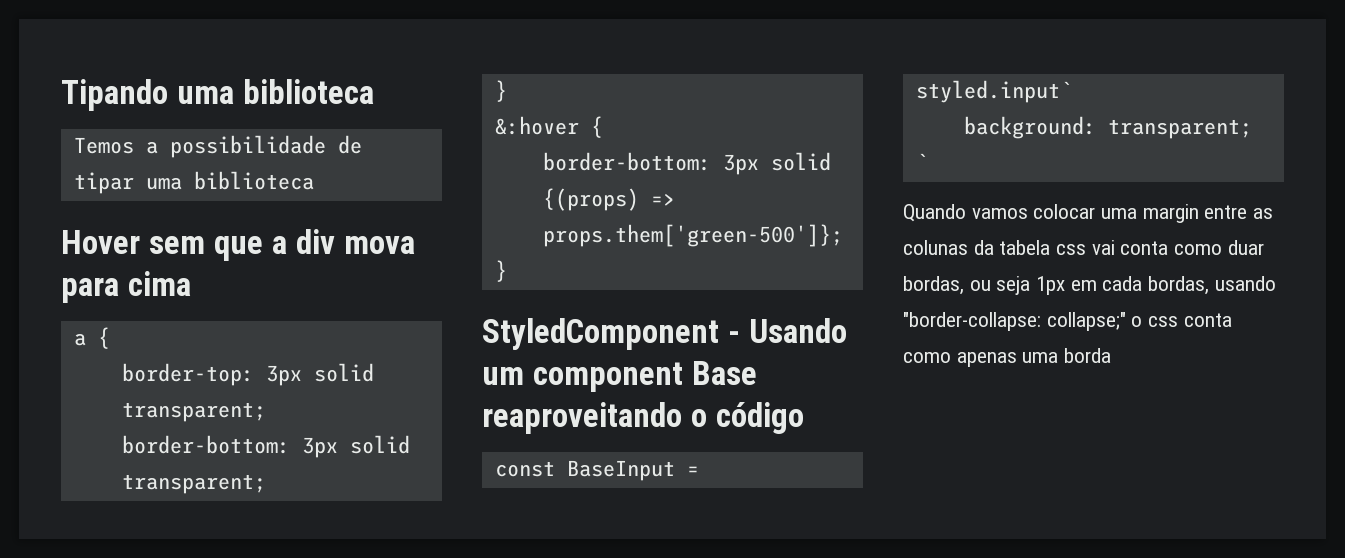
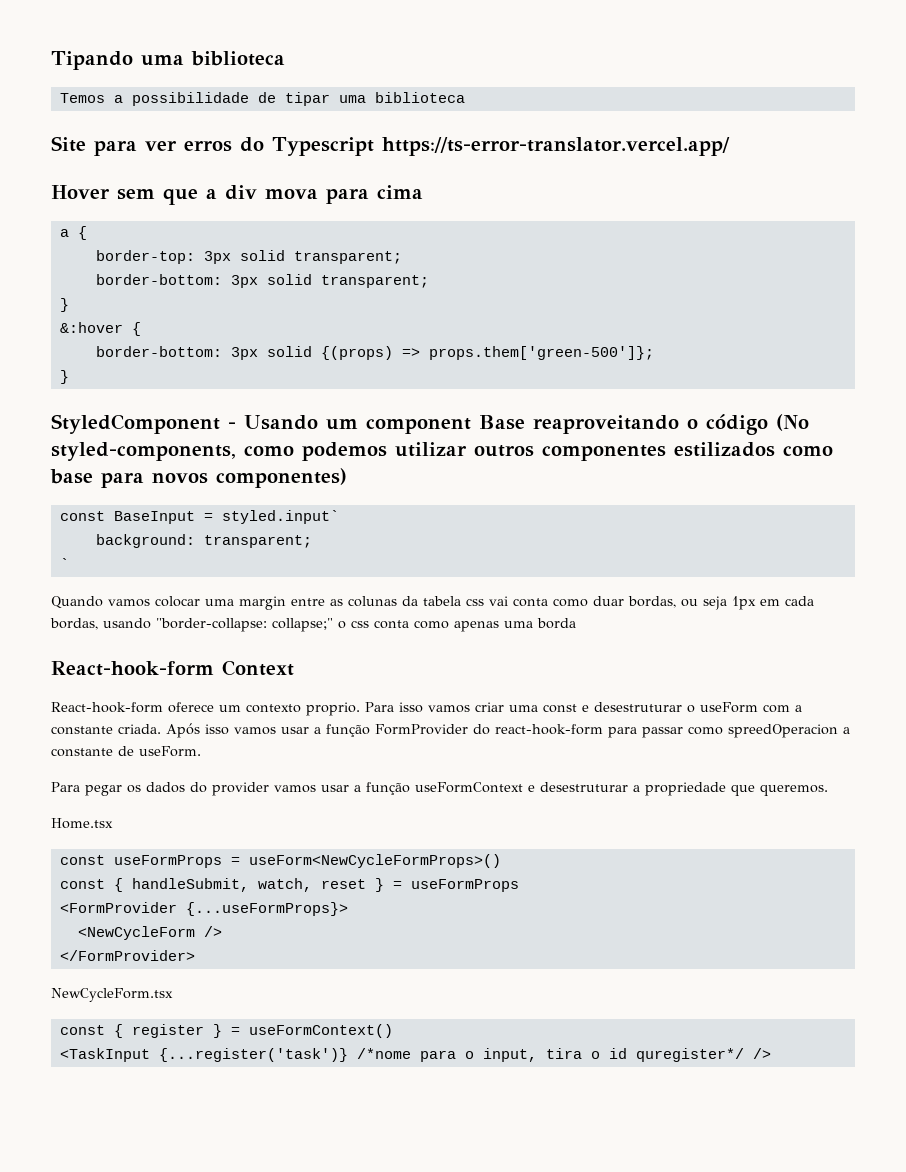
+ Site para ver erros do Typescript https://ts-error-translator.vercel.app/
- StyledComponent - Usando um component Base reaproveitando o código
+ StyledComponent - Usando um component Base reaproveitando o código (No styled-components, como podemos utilizar outros componentes estilizados como base para novos componentes)
+ React-hook-form Context
+ React-hook-form oferece um contexto proprio. Para isso vamos criar uma const e desestruturar o useForm com a constante criada. Após isso vamos usar a função FormProvider do react-hook-form para passar como spreedOperacion a constante de useForm.
+ Para pegar os dados do provider vamos usar a função useFormContext e desestruturar a propriedade que queremos.
+ Home.tsx
+ const useFormProps = useForm<NewCycleFormProps>()
+ const { handleSubmit, watch, reset } = useFormProps
+ <FormProvider {...useFormProps}>
+ <NewCycleForm />
+ </FormProvider>
+ NewCycleForm.tsx
+ const { register } = useFormContext()
+ <TaskInput {...register('task')} /*nome para o input, tira o id quregister*/ />

